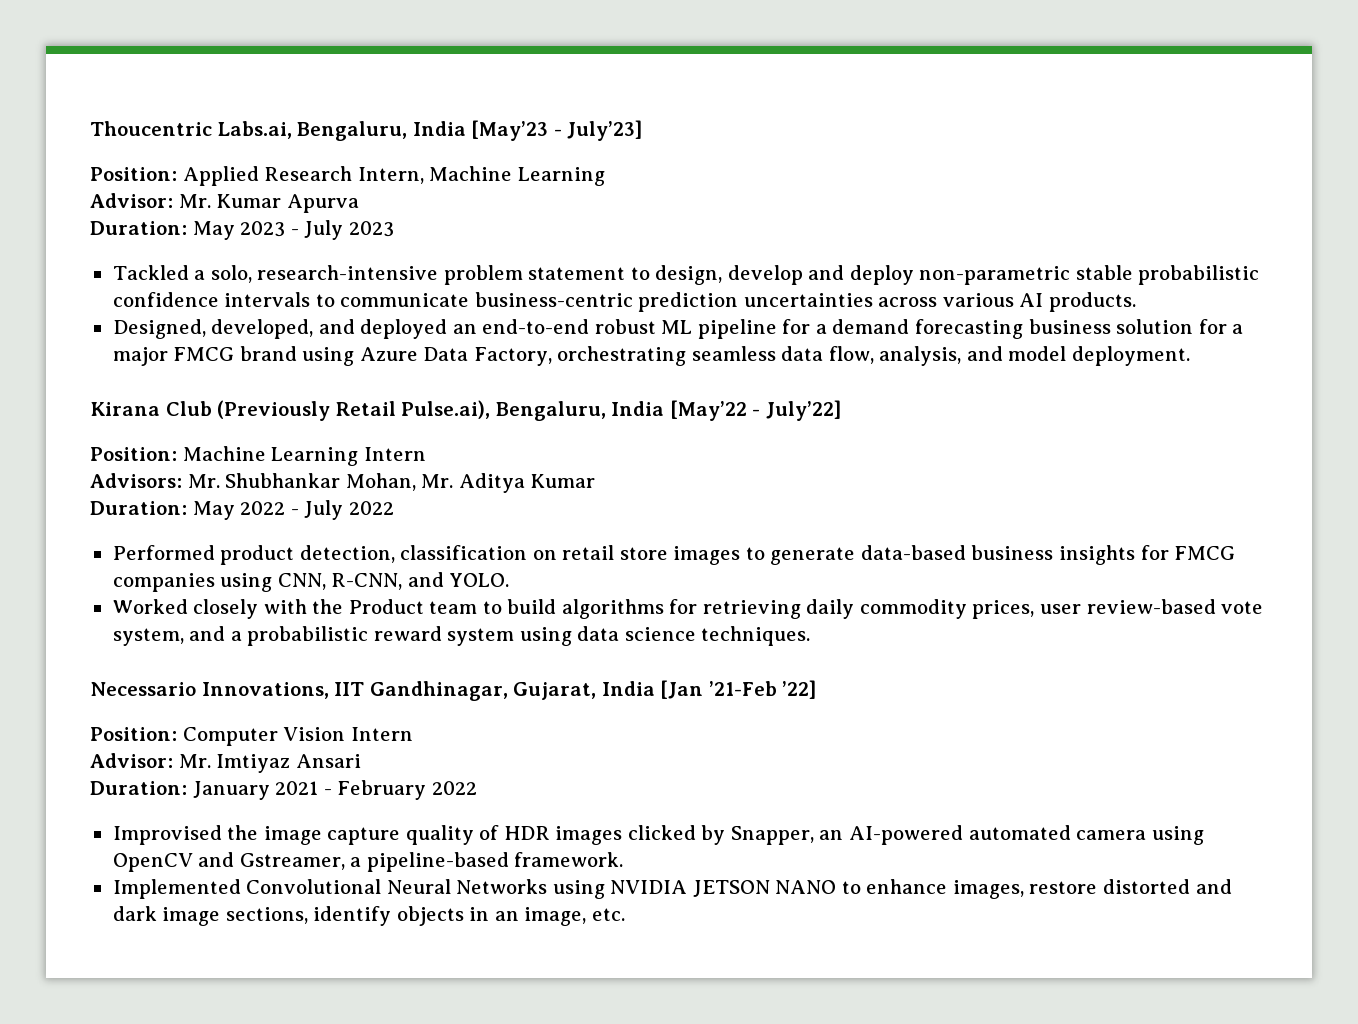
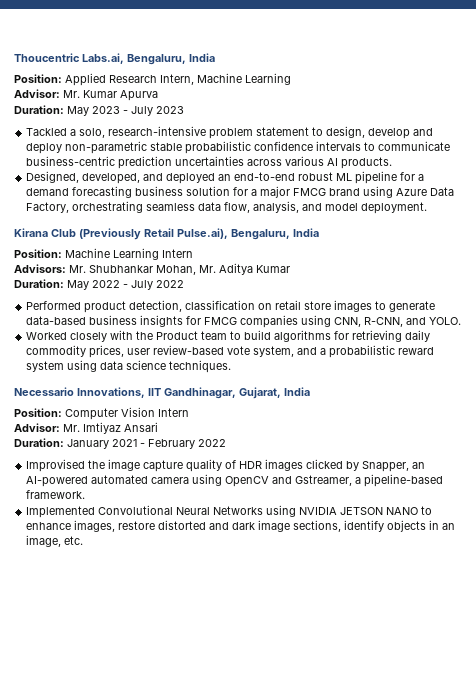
- Thoucentric Labs.ai, Bengaluru, India [May’23 - July’23]
+ Thoucentric Labs.ai, Bengaluru, India
- Kirana Club (Previously Retail Pulse.ai), Bengaluru, India [May’22 - July’22]
+ Kirana Club (Previously Retail Pulse.ai), Bengaluru, India
- Necessario Innovations, IIT Gandhinagar, Gujarat, India [Jan ’21-Feb ’22]
+ Necessario Innovations, IIT Gandhinagar, Gujarat, India

